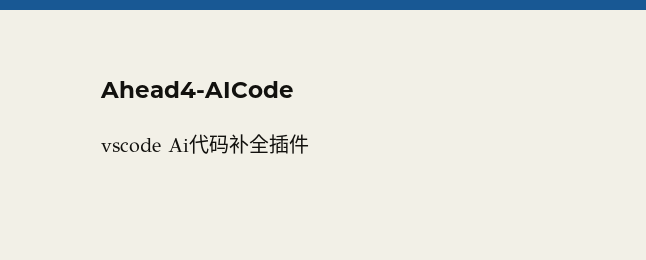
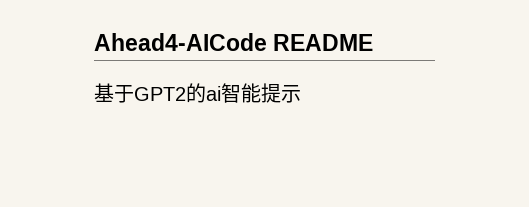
- Ahead4-AICode
- vscode Ai代码补全插件
+ Ahead4-AICode README
+ 基于GPT2的ai智能提示

